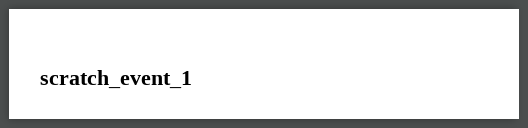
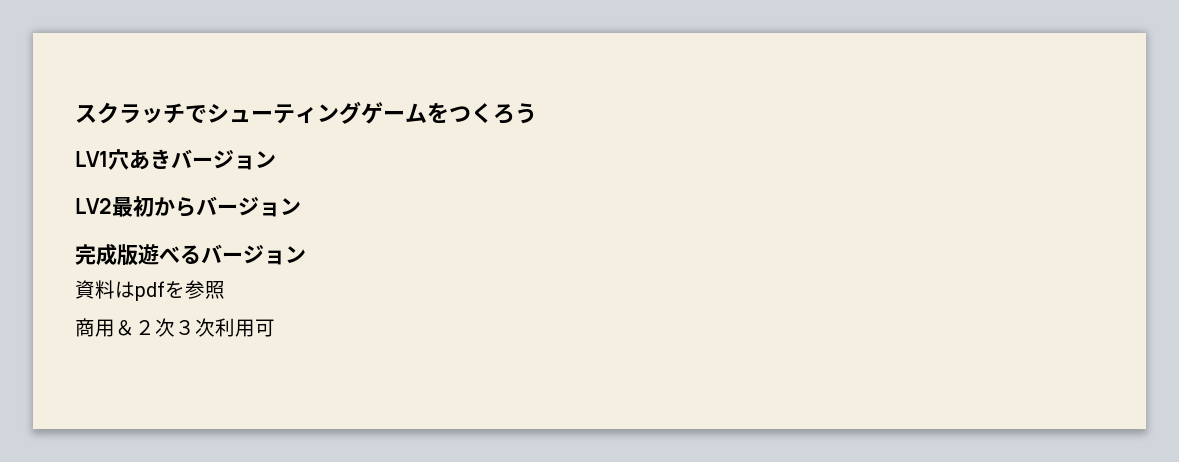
- scratch_event_1
+ スクラッチでシューティングゲームをつくろう
+ LV1穴あきバージョン
+ LV2最初からバージョン
+ 完成版遊べるバージョン
+ 資料はpdfを参照
+ 商用＆２次３次利用可

